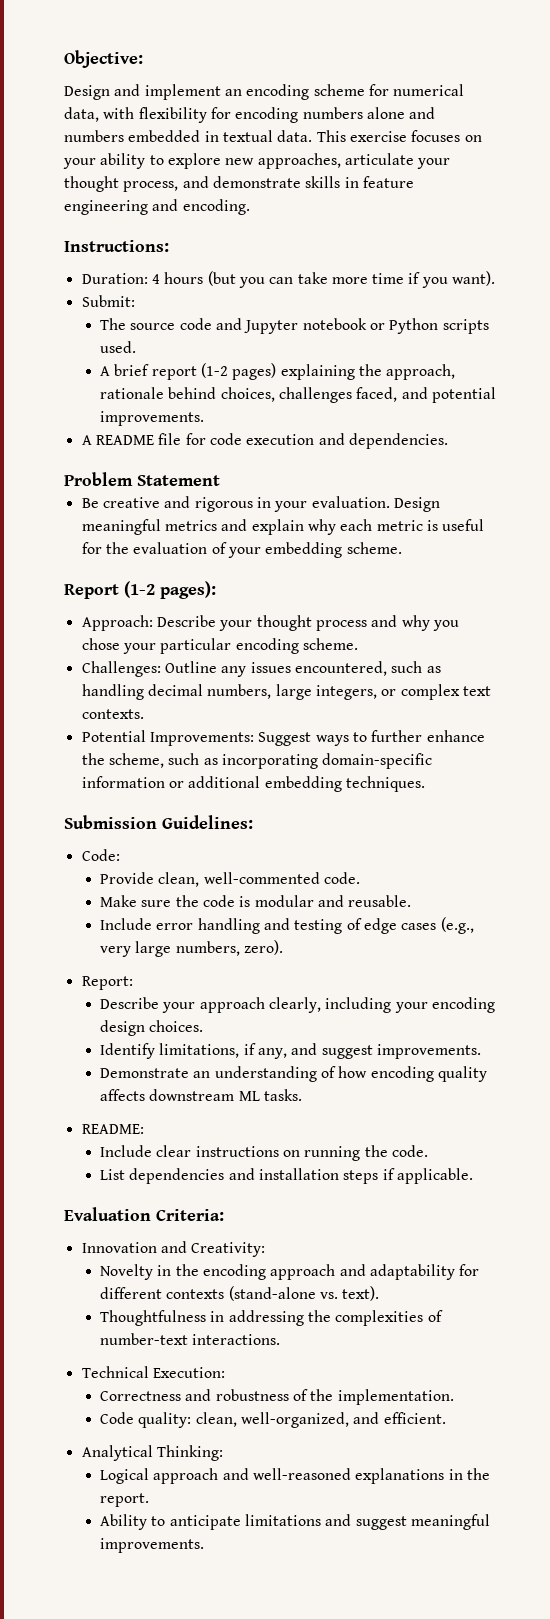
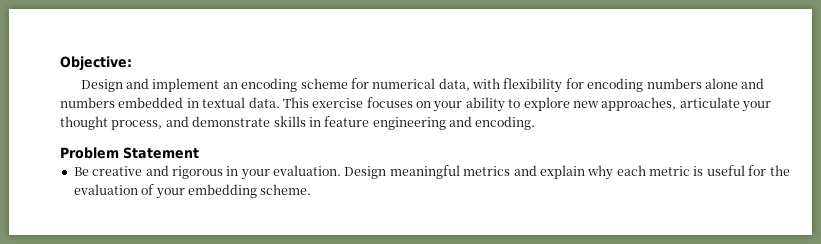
- Instructions:
- Duration: 4 hours (but you can take more time if you want).
- Submit:
- The source code and Jupyter notebook or Python scripts used.
- A brief report (1-2 pages) explaining the approach, rationale behind choices, challenges faced, and potential improvements.
- A README file for code execution and dependencies.
- Report (1-2 pages):
- Approach: Describe your thought process and why you chose your particular encoding scheme.
- Challenges: Outline any issues encountered, such as handling decimal numbers, large integers, or complex text contexts.
- Potential Improvements: Suggest ways to further enhance the scheme, such as incorporating domain-specific information or additional embedding techniques.
- Submission Guidelines:
- Code:
- Provide clean, well-commented code.
- Make sure the code is modular and reusable.
- Include error handling and testing of edge cases (e.g., very large numbers, zero).
- Report:
- Describe your approach clearly, including your encoding design choices.
- Identify limitations, if any, and suggest improvements.
- Demonstrate an understanding of how encoding quality affects downstream ML tasks.
- README:
- Include clear instructions on running the code.
- List dependencies and installation steps if applicable.
- Evaluation Criteria:
- Innovation and Creativity:
- Novelty in the encoding approach and adaptability for different contexts (stand-alone vs. text).
- Thoughtfulness in addressing the complexities of number-text interactions.
- Technical Execution:
- Correctness and robustness of the implementation.
- Code quality: clean, well-organized, and efficient.
- Analytical Thinking:
- Logical approach and well-reasoned explanations in the report.
- Ability to anticipate limitations and suggest meaningful improvements.

